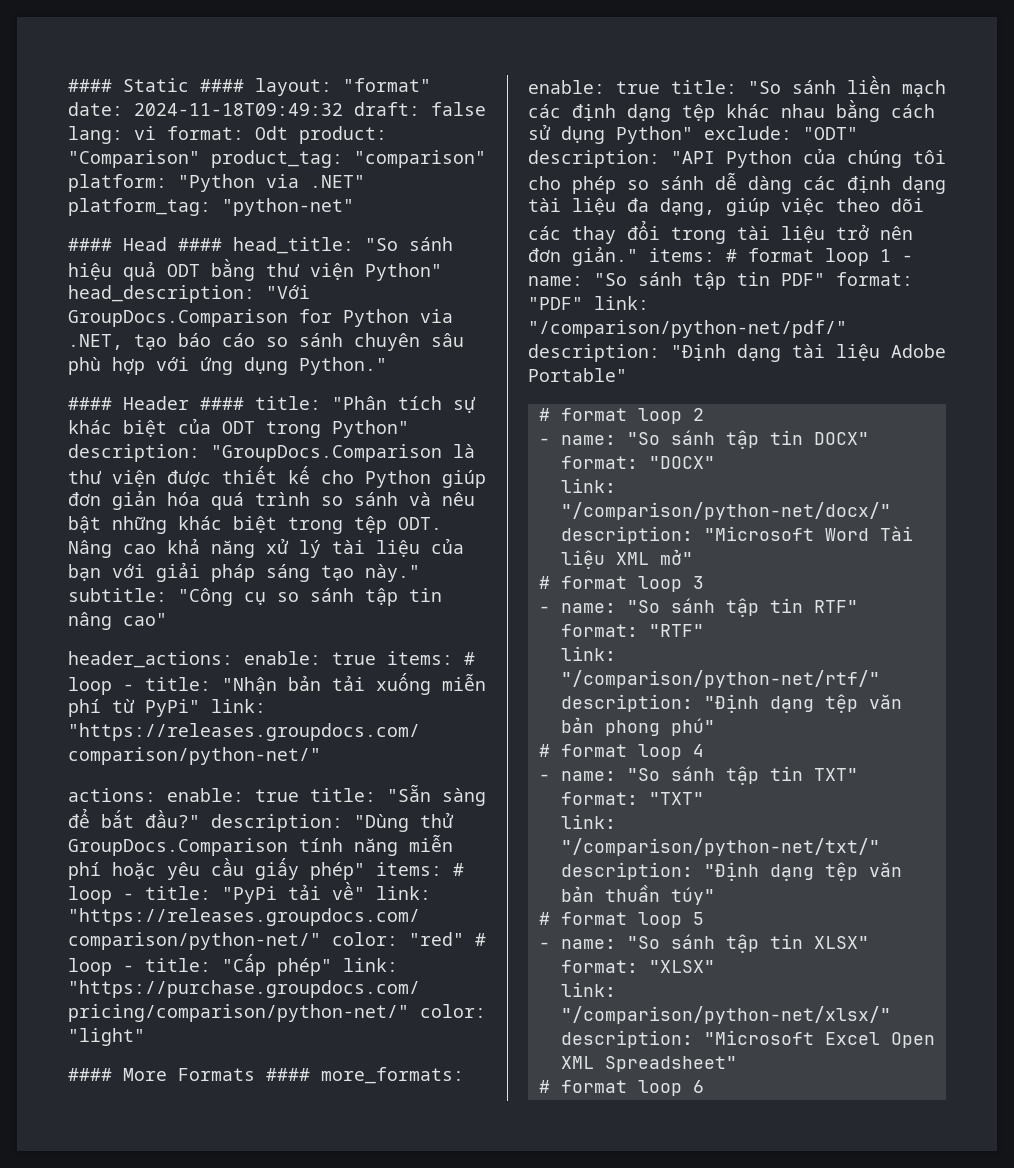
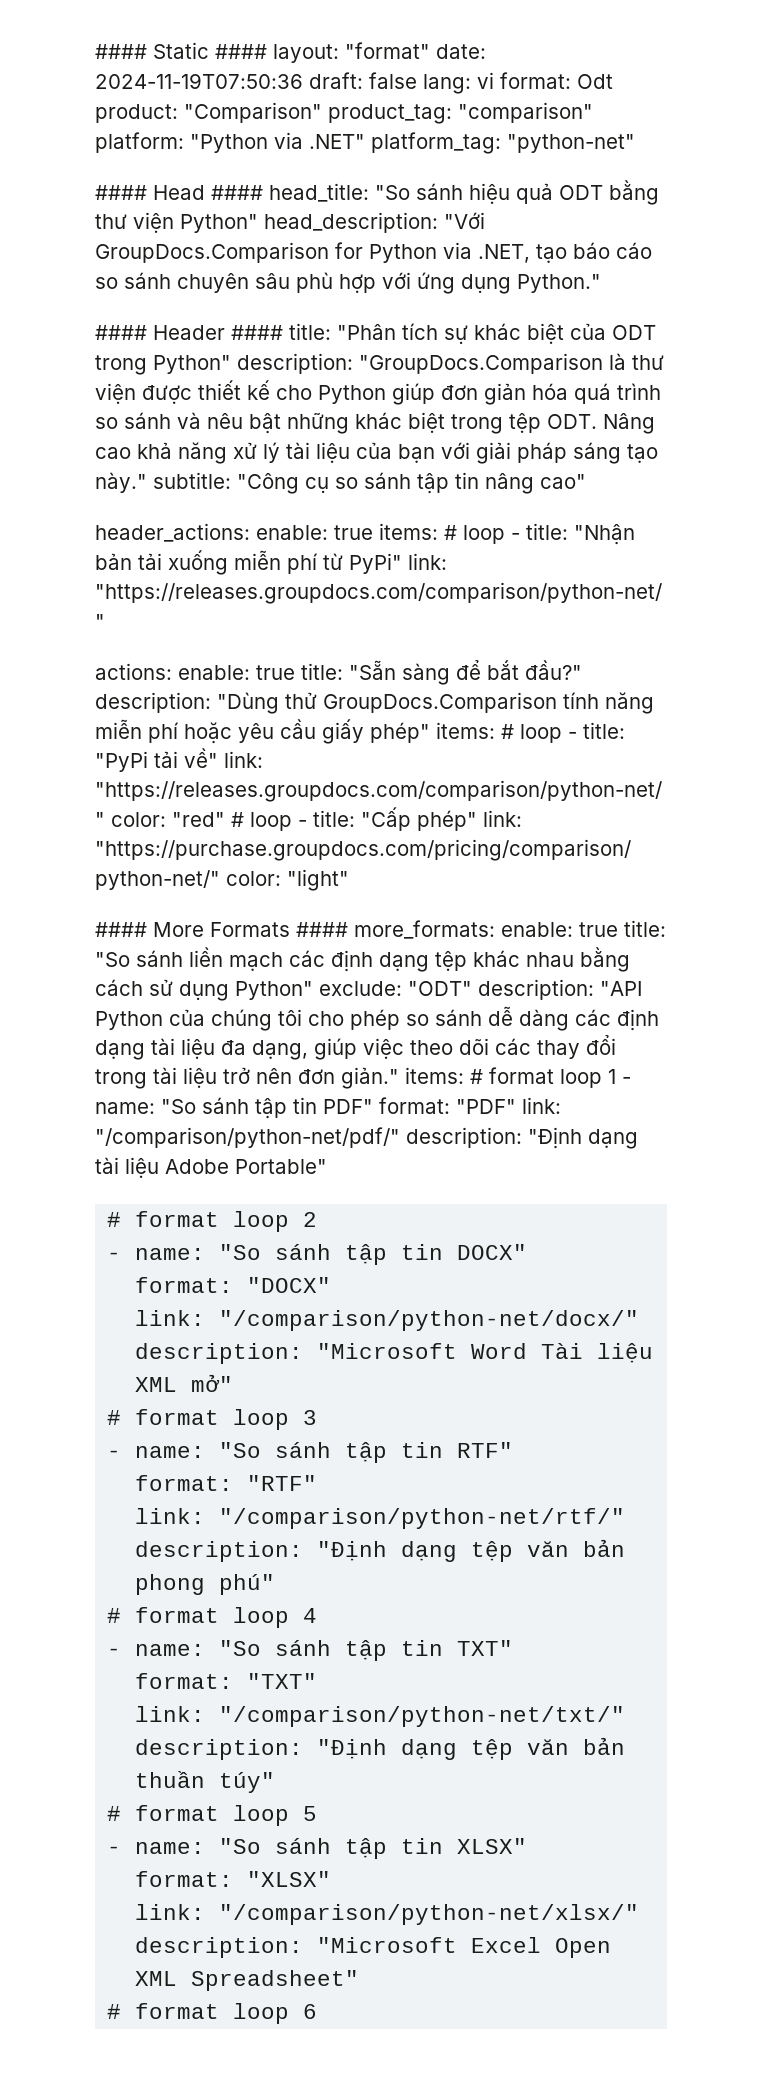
- #### Static #### layout: "format" date: 2024-11-18T09:49:32 draft: false lang: vi format: Odt product: "Comparison" product_tag: "comparison" platform: "Python via .NET" platform_tag: "python-net"
+ #### Static #### layout: "format" date: 2024-11-19T07:50:36 draft: false lang: vi format: Odt product: "Comparison" product_tag: "comparison" platform: "Python via .NET" platform_tag: "python-net"

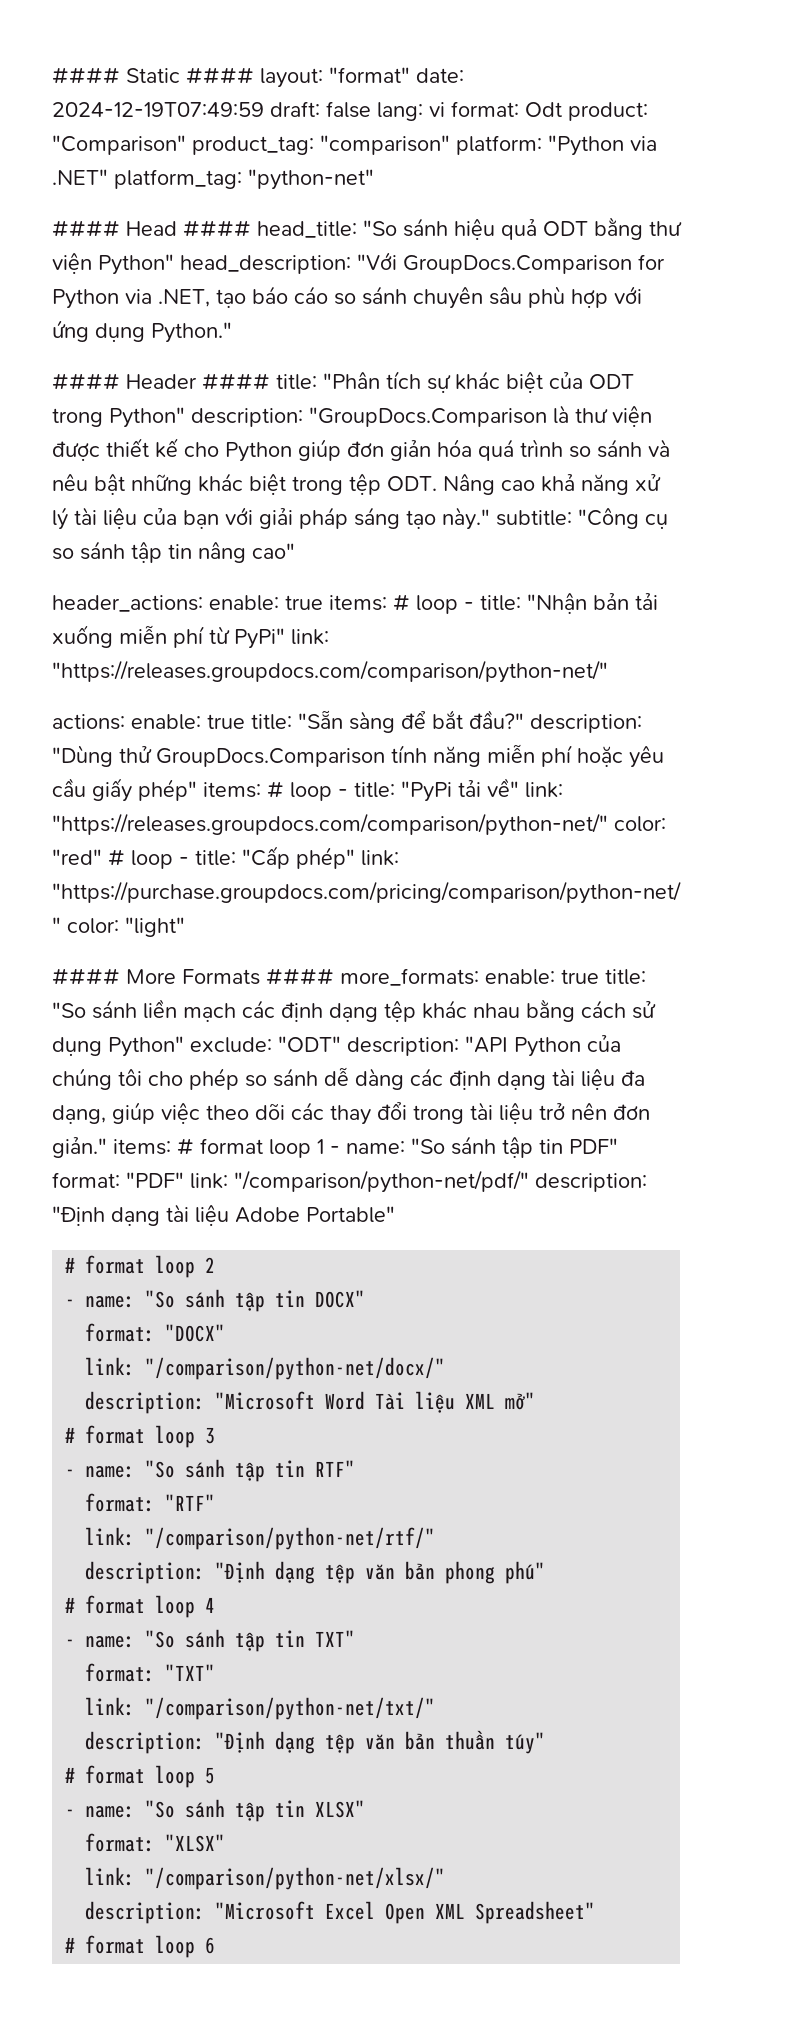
- #### Static #### layout: "format" date: 2024-11-19T07:50:36 draft: false lang: vi format: Odt product: "Comparison" product_tag: "comparison" platform: "Python via .NET" platform_tag: "python-net"
+ #### Static #### layout: "format" date: 2024-12-19T07:49:59 draft: false lang: vi format: Odt product: "Comparison" product_tag: "comparison" platform: "Python via .NET" platform_tag: "python-net"

